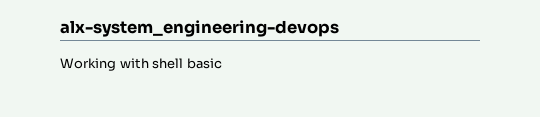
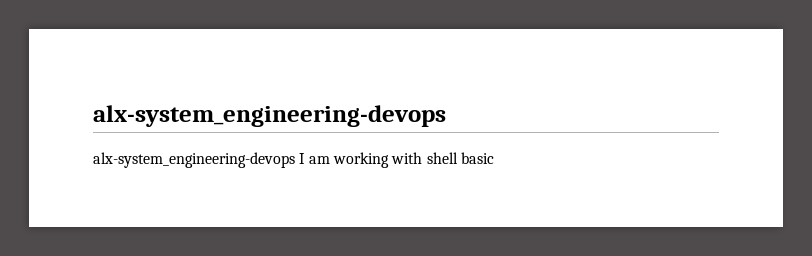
- Working with shell basic
+ alx-system_engineering-devops I am working with shell basic

